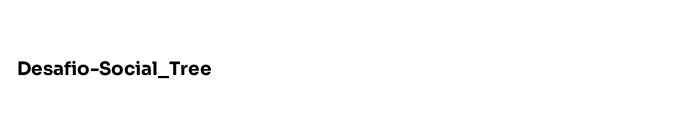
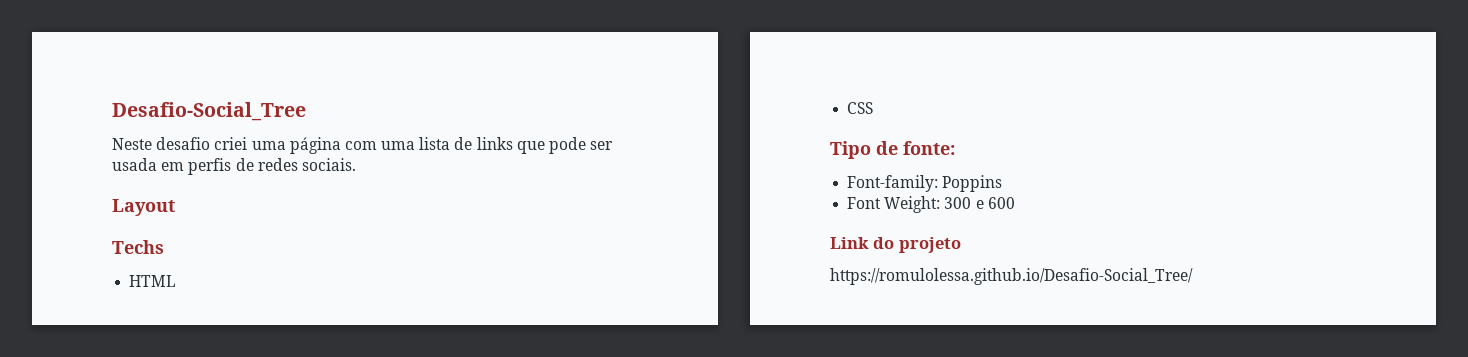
+ Neste desafio criei uma página com uma lista de links que pode ser usada em perfis de redes sociais.
+ Layout
+ Techs
+ HTML
+ CSS
+ Tipo de fonte:
+ Font-family: Poppins
+ Font Weight: 300 e 600
+ Link do projeto
+ https://romulolessa.github.io/Desafio-Social_Tree/

